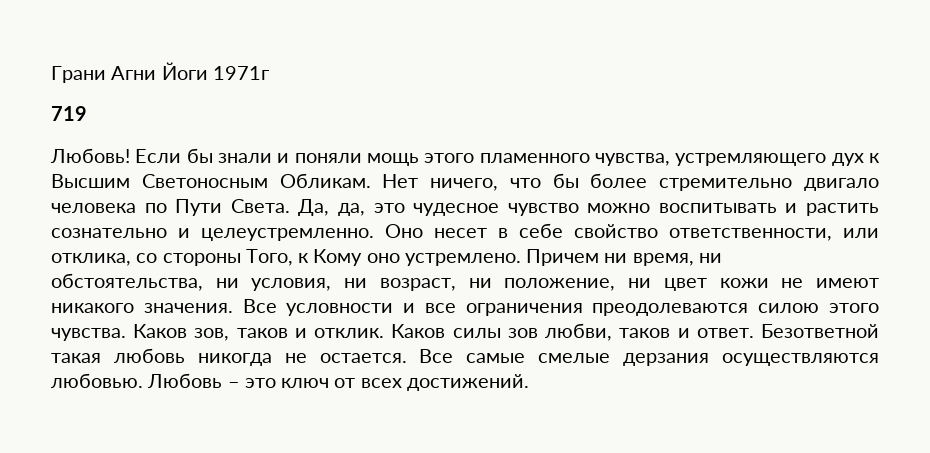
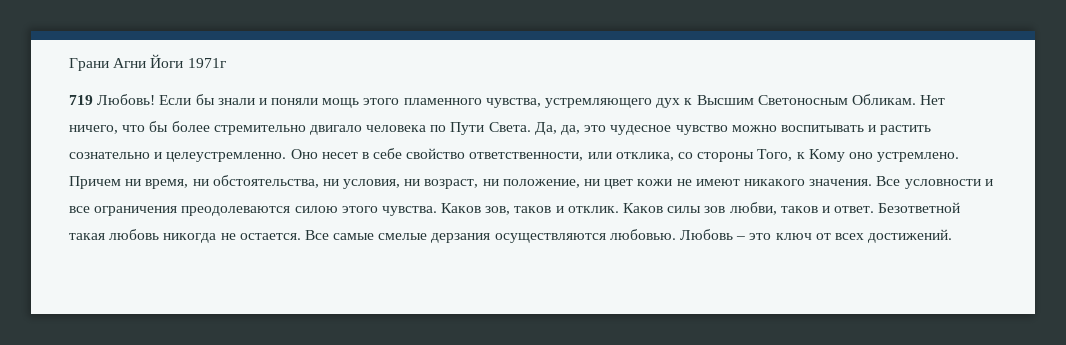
- 719
- Любовь!
+ 719 Любовь!

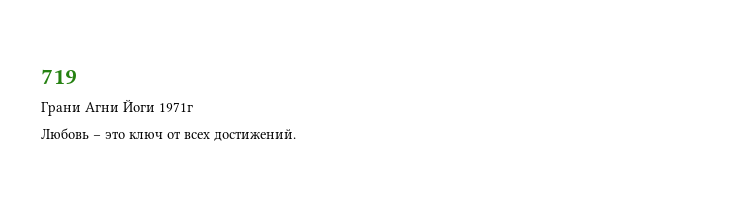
+ 719
- 719 Любовь! Если бы знали и поняли мощь этого пламенного чувства, устремляющего дух к Высшим Светоносным Обликам. Нет ничего, что бы более стремительно двигало человека по Пути Света. Да, да, это чудесное чувство можно воспитывать и растить сознательно и целеустремленно. Оно несет в себе свойство ответственности, или отклика, со стороны Того, к Кому оно устремлено. Причем ни время, ни обстоятельства, ни условия, ни возраст, ни положение, ни цвет кожи не имеют никакого значения. Все условности и все ограничения преодолеваются силою этого чувства. Каков зов, таков и отклик. Каков силы зов любви, таков и ответ. Безответной такая любовь никогда не остается. Все самые смелые дерзания осуществляются любовью.

